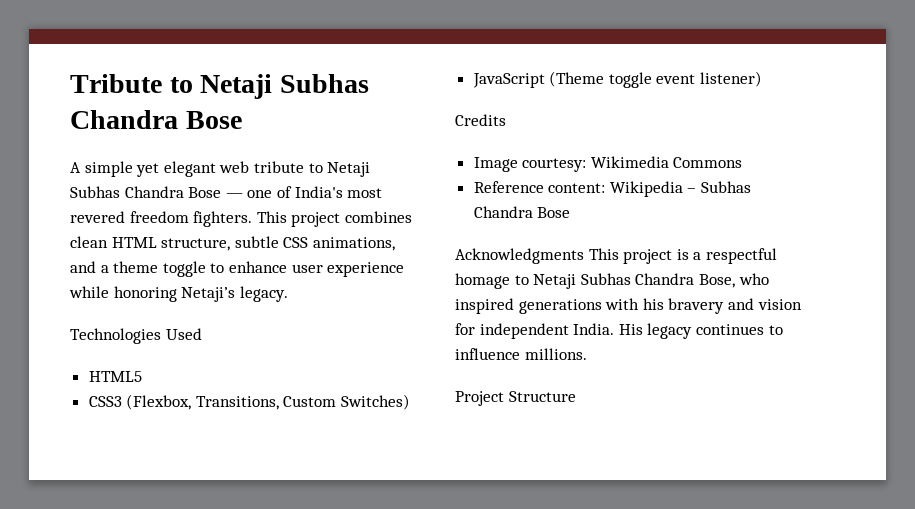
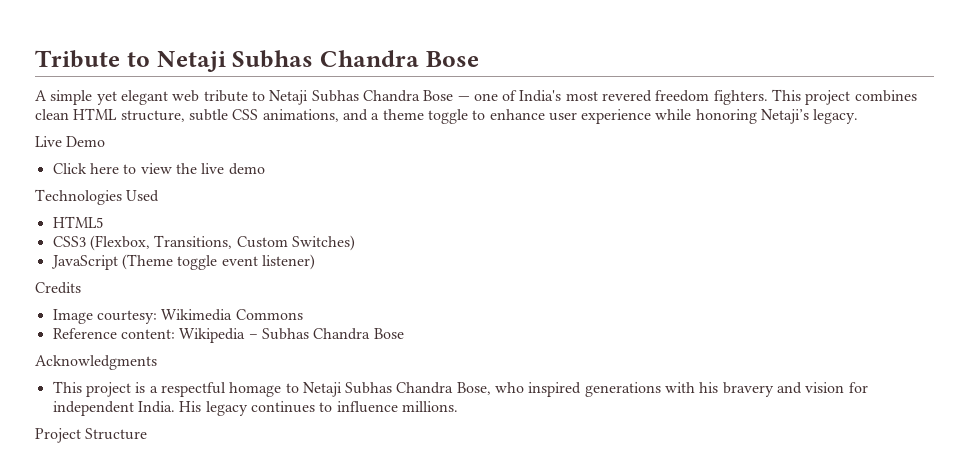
+ Live Demo
+ Click here to view the live demo
- Acknowledgments This project is a respectful homage to Netaji Subhas Chandra Bose, who inspired generations with his bravery and vision for independent India.
+ Acknowledgments
+ This project is a respectful homage to Netaji Subhas Chandra Bose, who inspired generations with his bravery and vision for independent India.

